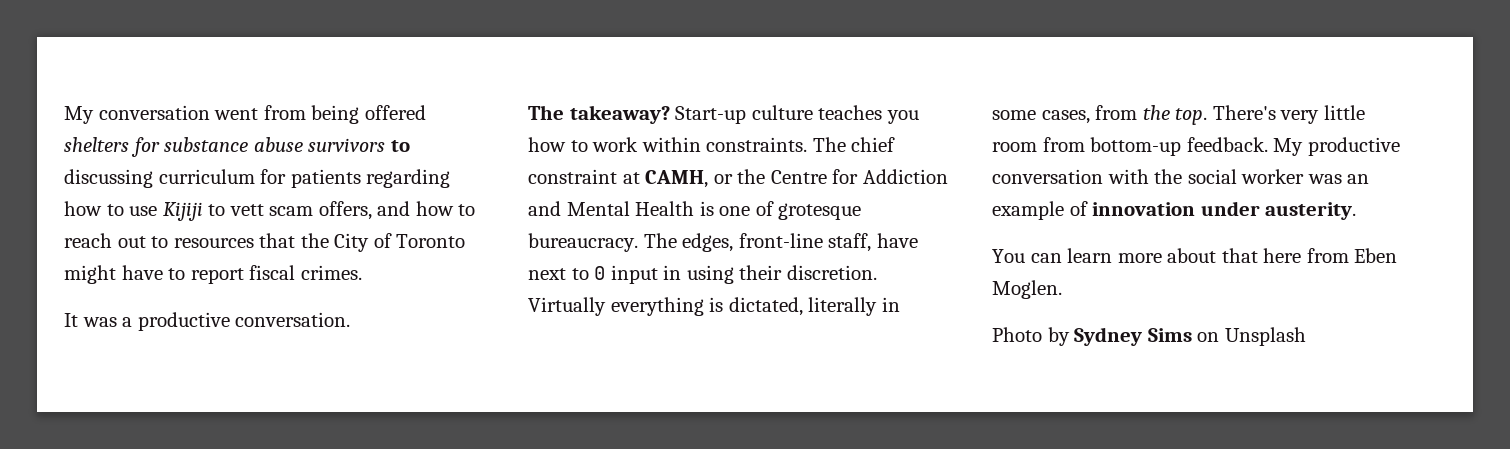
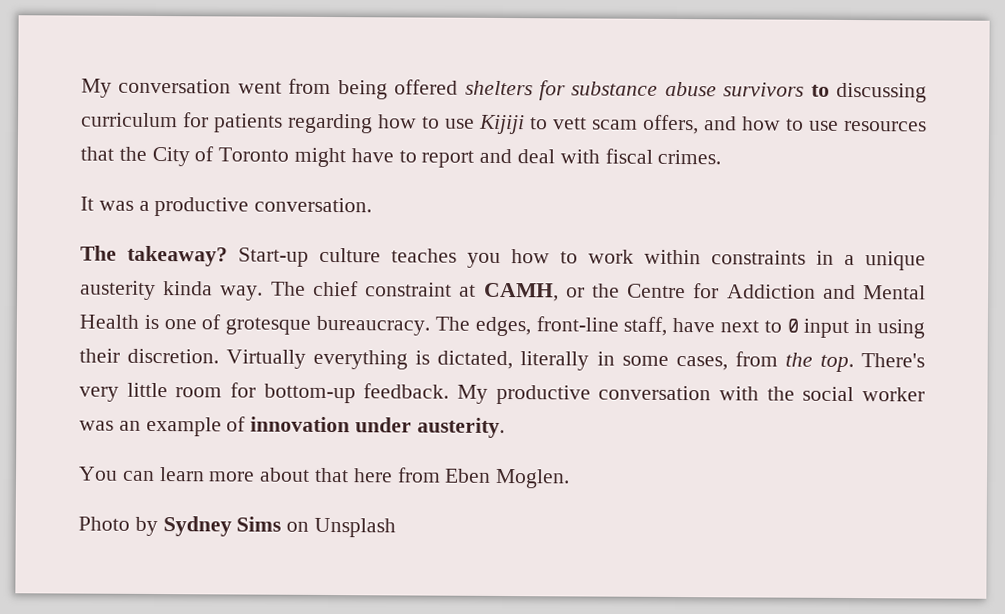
- My conversation went from being offered shelters for substance abuse survivors to discussing curriculum for patients regarding how to use Kijiji to vett scam offers, and how to reach out to resources that the City of Toronto might have to report fiscal crimes.
+ My conversation went from being offered shelters for substance abuse survivors to discussing curriculum for patients regarding how to use Kijiji to vett scam offers, and how to use resources that the City of Toronto might have to report and deal with fiscal crimes.
- Start-up culture teaches you how to work within constraints.
+ Start-up culture teaches you how to work within constraints in a unique austerity kinda way.
- There's very little room from bottom-up feedback.
+ There's very little room for bottom-up feedback.

